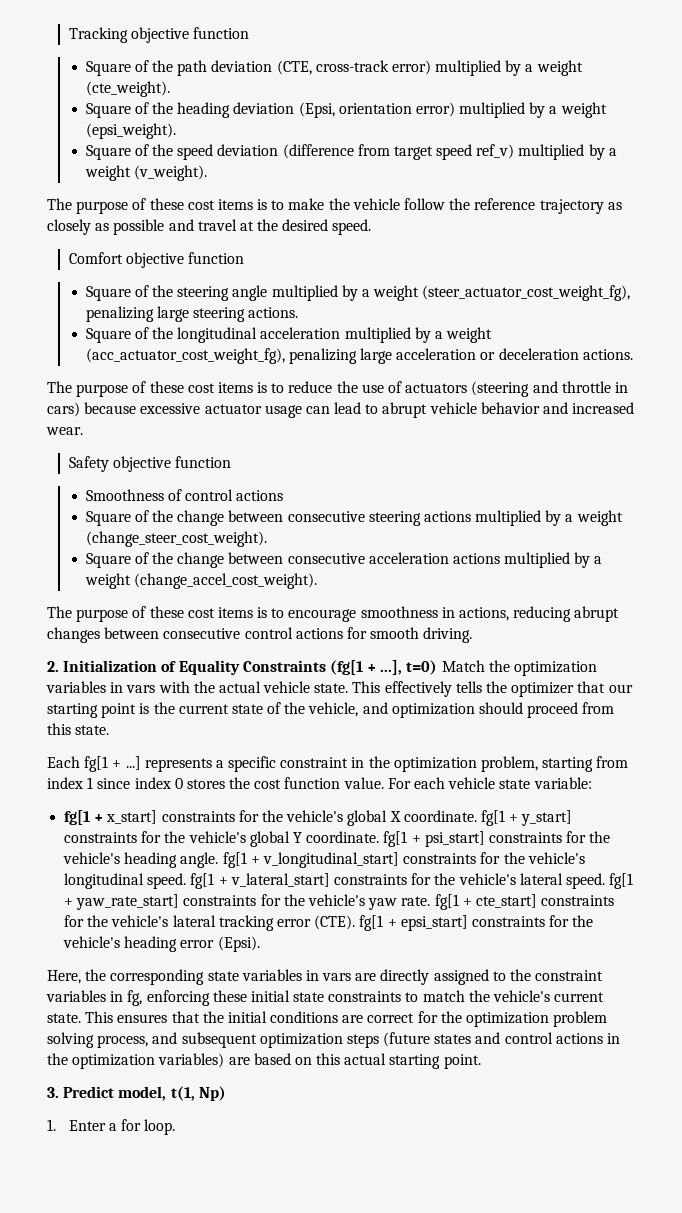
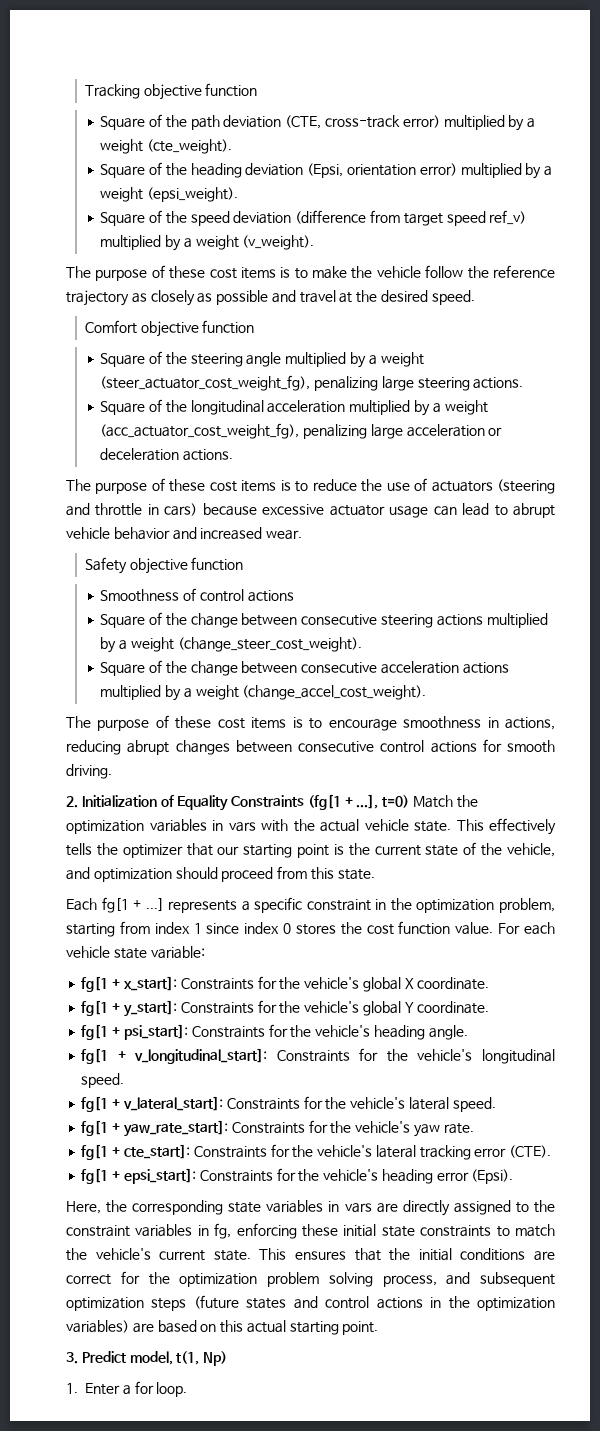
- fg[1 + x_start] constraints for the vehicle's global X coordinate. fg[1 + y_start] constraints for the vehicle's global Y coordinate. fg[1 + psi_start] constraints for the vehicle's heading angle. fg[1 + v_longitudinal_start] constraints for the vehicle's longitudinal speed. fg[1 + v_lateral_start] constraints for the vehicle's lateral speed. fg[1 + yaw_rate_start] constraints for the vehicle's yaw rate. fg[1 + cte_start] constraints for the vehicle's lateral tracking error (CTE). fg[1 + epsi_start] constraints for the vehicle's heading error (Epsi).
+ fg[1 + x_start]: Constraints for the vehicle's global X coordinate.
+ fg[1 + y_start]: Constraints for the vehicle's global Y coordinate.
+ fg[1 + psi_start]: Constraints for the vehicle's heading angle.
+ fg[1 + v_longitudinal_start]: Constraints for the vehicle's longitudinal speed.
+ fg[1 + v_lateral_start]: Constraints for the vehicle's lateral speed.
+ fg[1 + yaw_rate_start]: Constraints for the vehicle's yaw rate.
+ fg[1 + cte_start]: Constraints for the vehicle's lateral tracking error (CTE).
+ fg[1 + epsi_start]: Constraints for the vehicle's heading error (Epsi).

